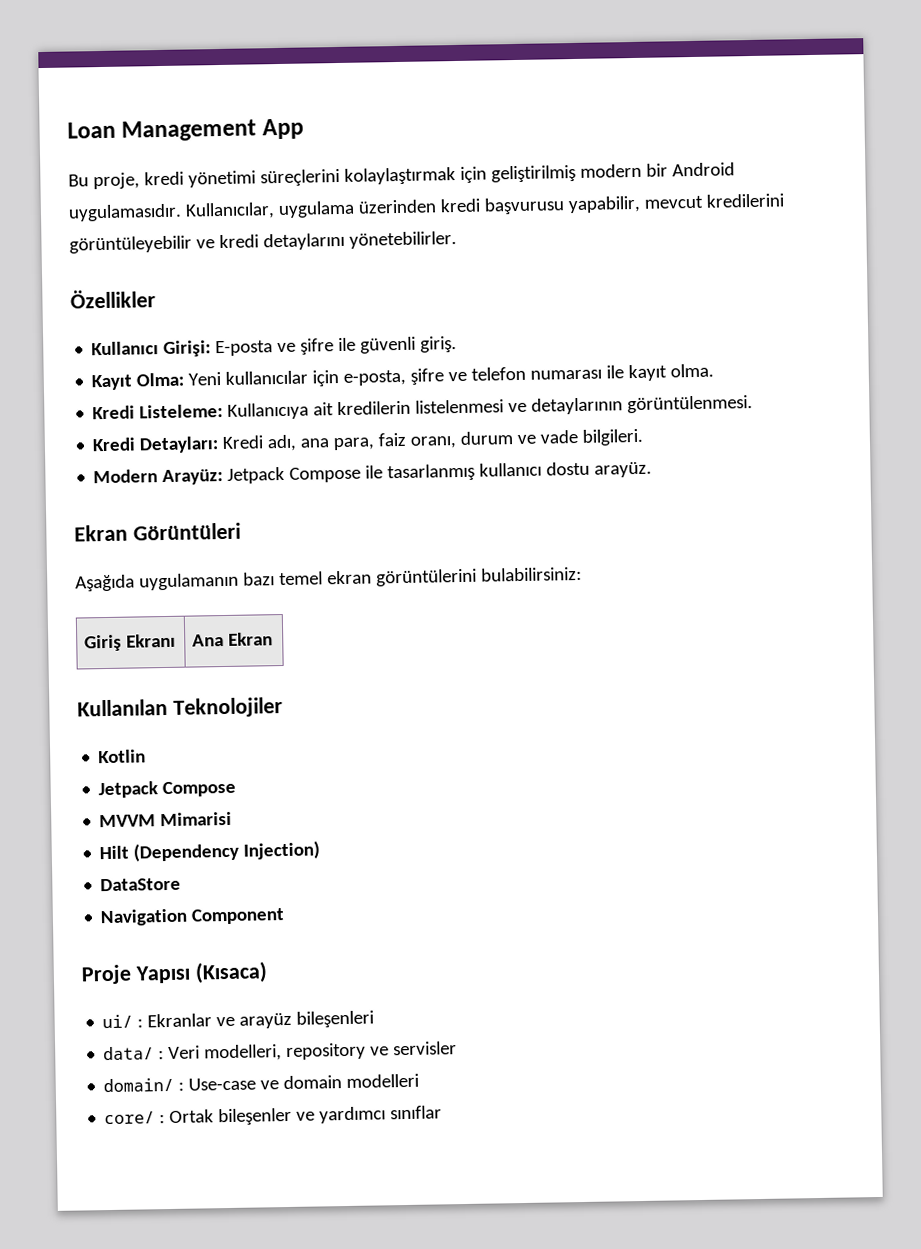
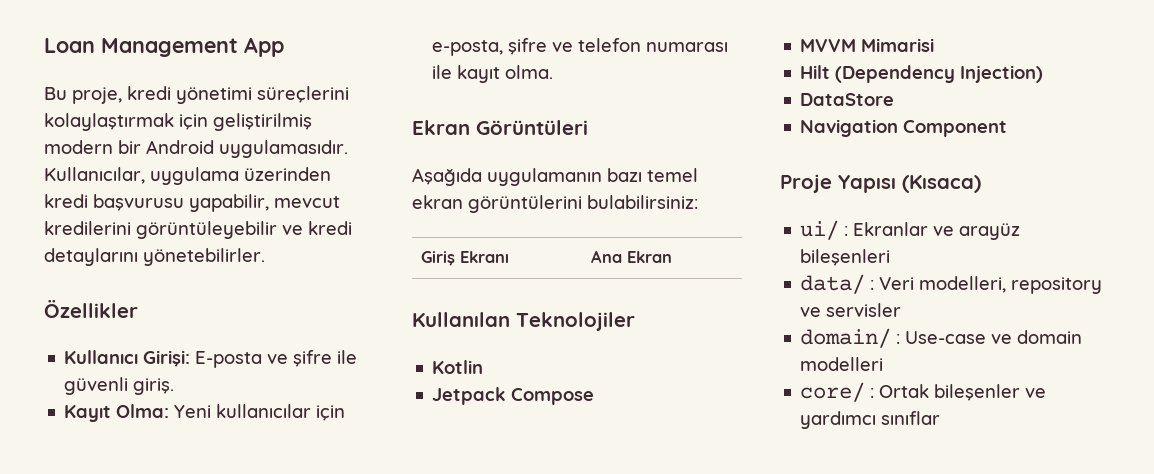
- Kredi Listeleme: Kullanıcıya ait kredilerin listelenmesi ve detaylarının görüntülenmesi.
- Kredi Detayları: Kredi adı, ana para, faiz oranı, durum ve vade bilgileri.
- Modern Arayüz: Jetpack Compose ile tasarlanmış kullanıcı dostu arayüz.

